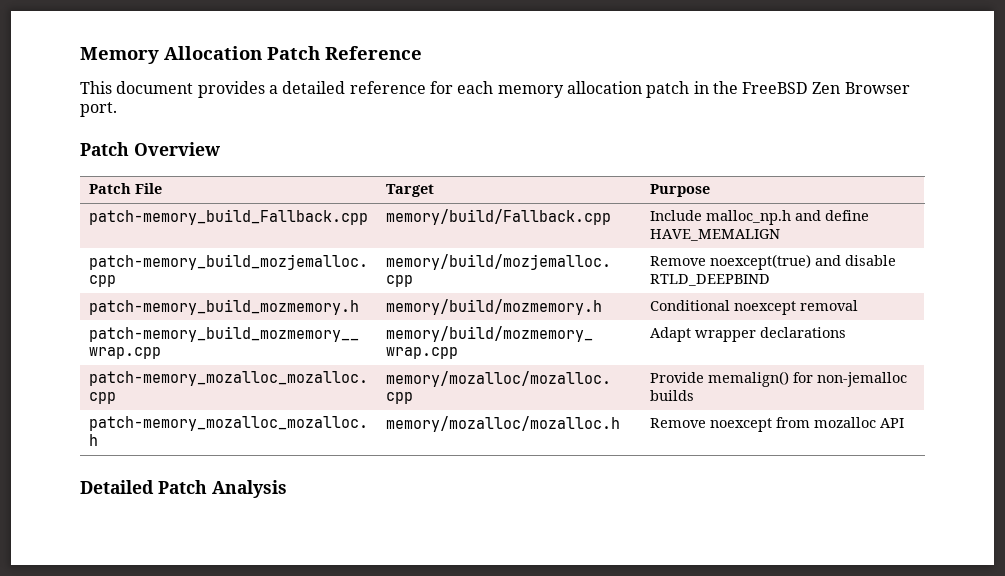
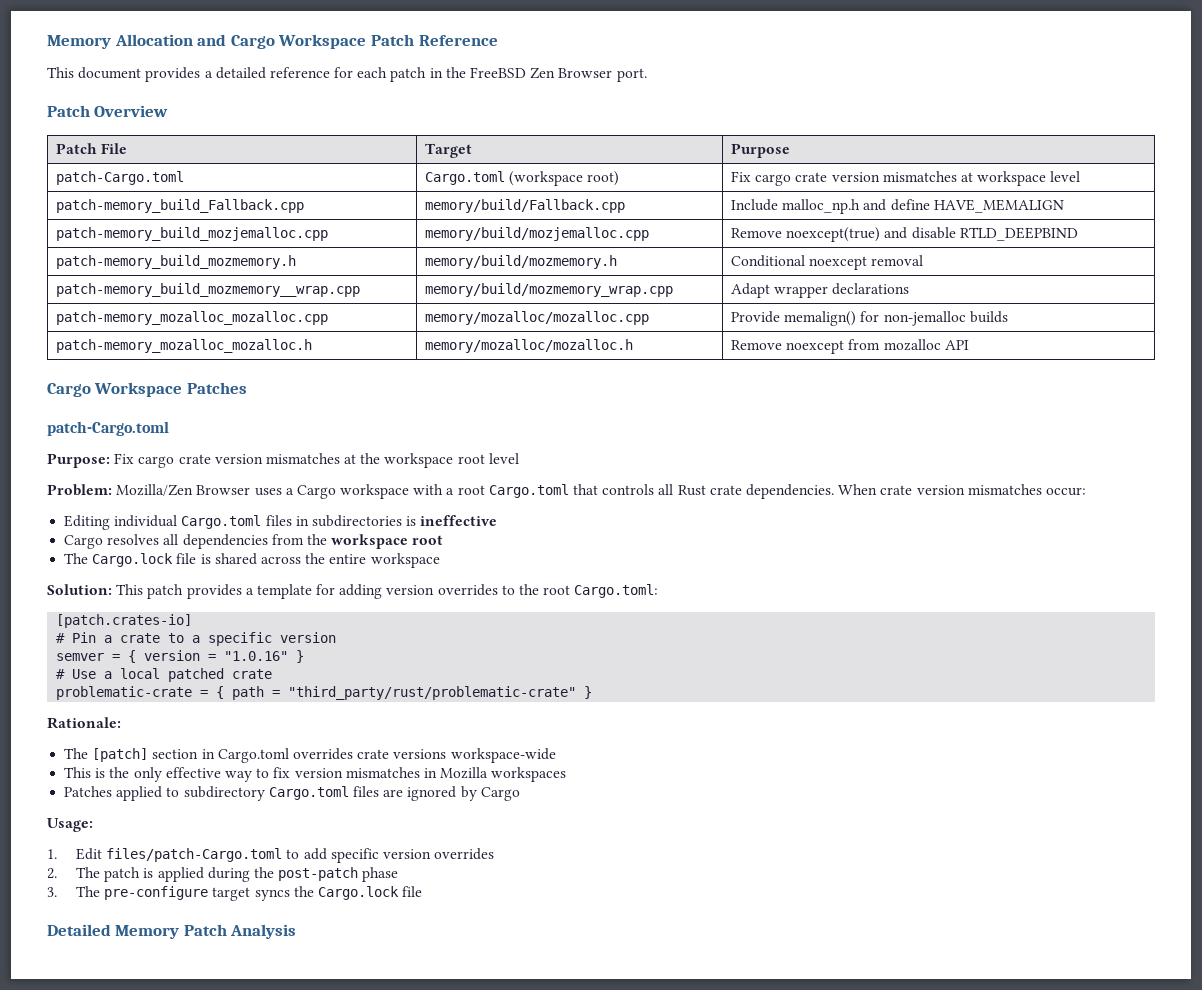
- Memory Allocation Patch Reference
+ Memory Allocation and Cargo Workspace Patch Reference
- This document provides a detailed reference for each memory allocation patch in the FreeBSD Zen Browser port.
+ This document provides a detailed reference for each patch in the FreeBSD Zen Browser port.
+ patch-Cargo.toml | Cargo.toml (workspace root) | Fix cargo crate version mismatches at workspace level
+ Cargo Workspace Patches
+ patch-Cargo.toml
+ Purpose: Fix cargo crate version mismatches at the workspace root level
+ Problem: Mozilla/Zen Browser uses a Cargo workspace with a root Cargo.toml that controls all Rust crate dependencies. When crate version mismatches occur:
+ Editing individual Cargo.toml files in subdirectories is ineffective
+ Cargo resolves all dependencies from the workspace root
+ The Cargo.lock file is shared across the entire workspace
+ Solution: This patch provides a template for adding version overrides to the root Cargo.toml:
+ [patch.crates-io]
+ # Pin a crate to a specific version
+ semver = { version = "1.0.16" }
+ # Use a local patched crate
+ problematic-crate = { path = "third_party/rust/problematic-crate" }
+ Rationale:
+ The [patch] section in Cargo.toml overrides crate versions workspace-wide
+ This is the only effective way to fix version mismatches in Mozilla workspaces
+ Patches applied to subdirectory Cargo.toml files are ignored by Cargo
+ Usage:
+ 1. Edit files/patch-Cargo.toml to add specific version overrides
+ 2. The patch is applied during the post-patch phase
+ 3. The pre-configure target syncs the Cargo.lock file
- Detailed Patch Analysis
+ Detailed Memory Patch Analysis

